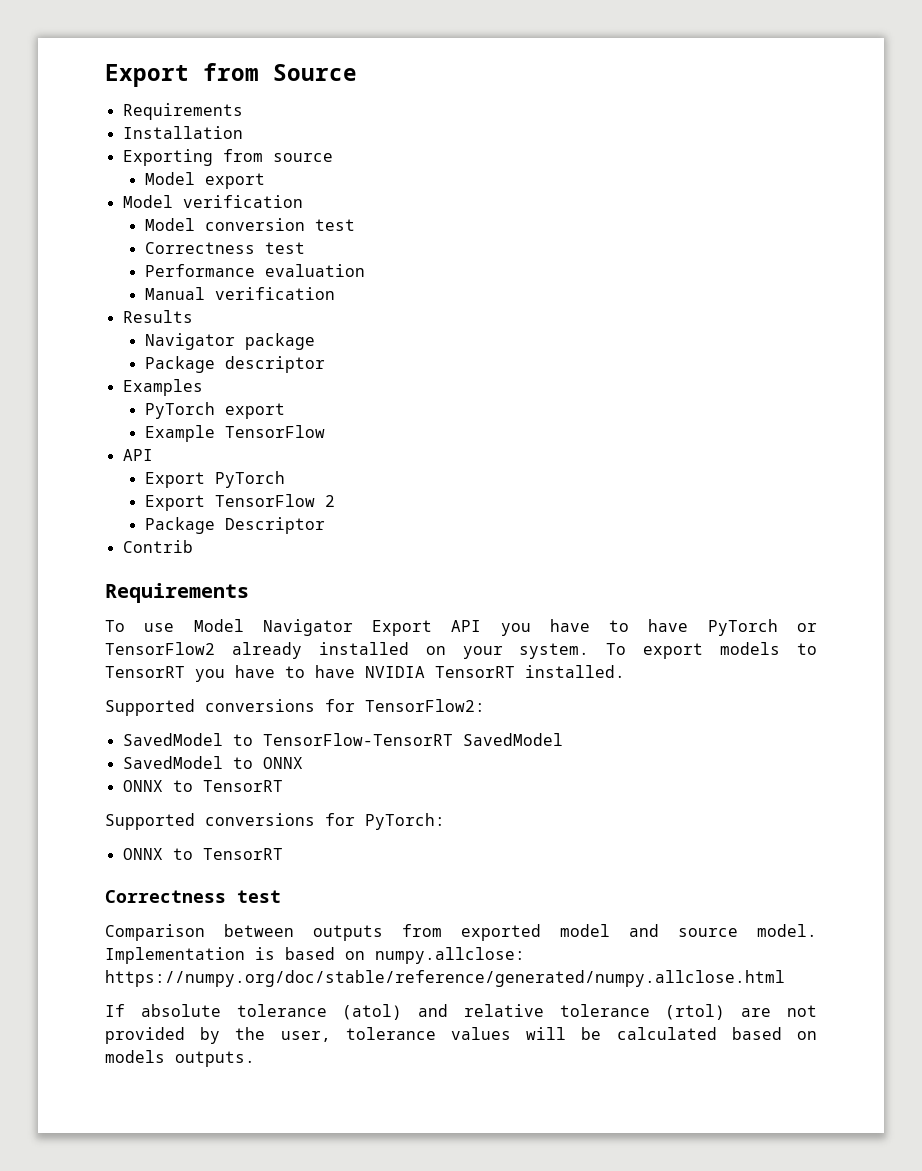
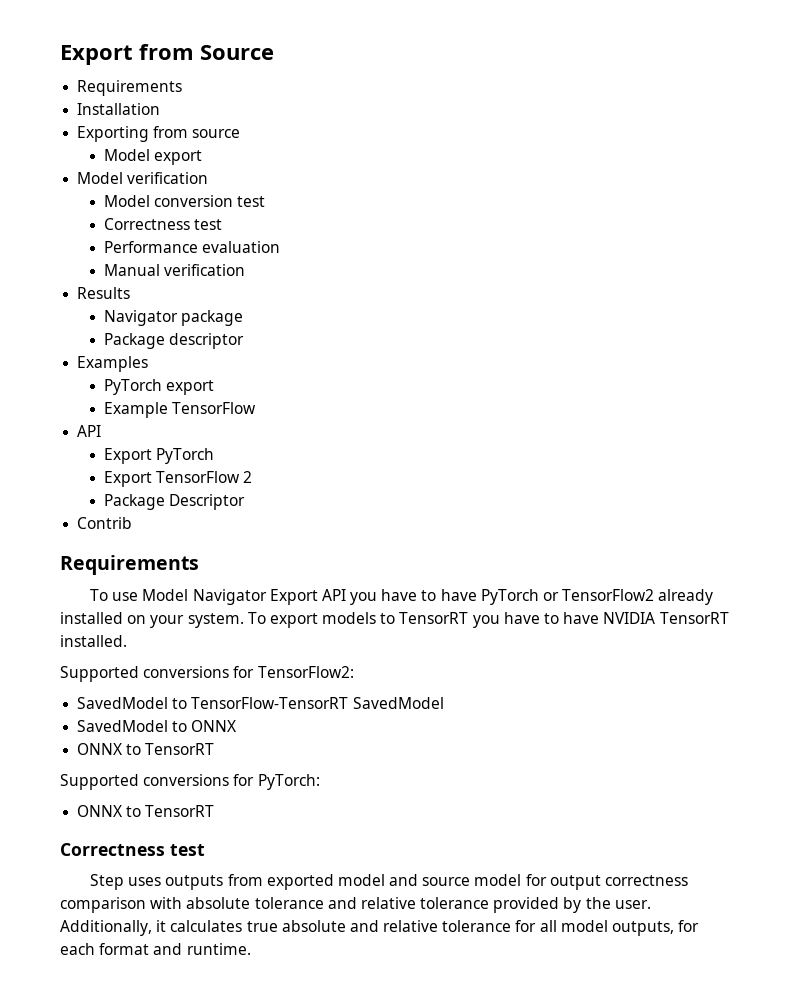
- Comparison between outputs from exported model and source model. Implementation is based on numpy.allclose: https://numpy.org/doc/stable/reference/generated/numpy.allclose.html
- If absolute tolerance (atol) and relative tolerance (rtol) are not provided by the user, tolerance values will be calculated based on models outputs.
+ Step uses outputs from exported model and source model for output correctness comparison with absolute tolerance and relative tolerance provided by the user. Additionally, it calculates true absolute and relative tolerance for all model outputs, for each format and runtime.

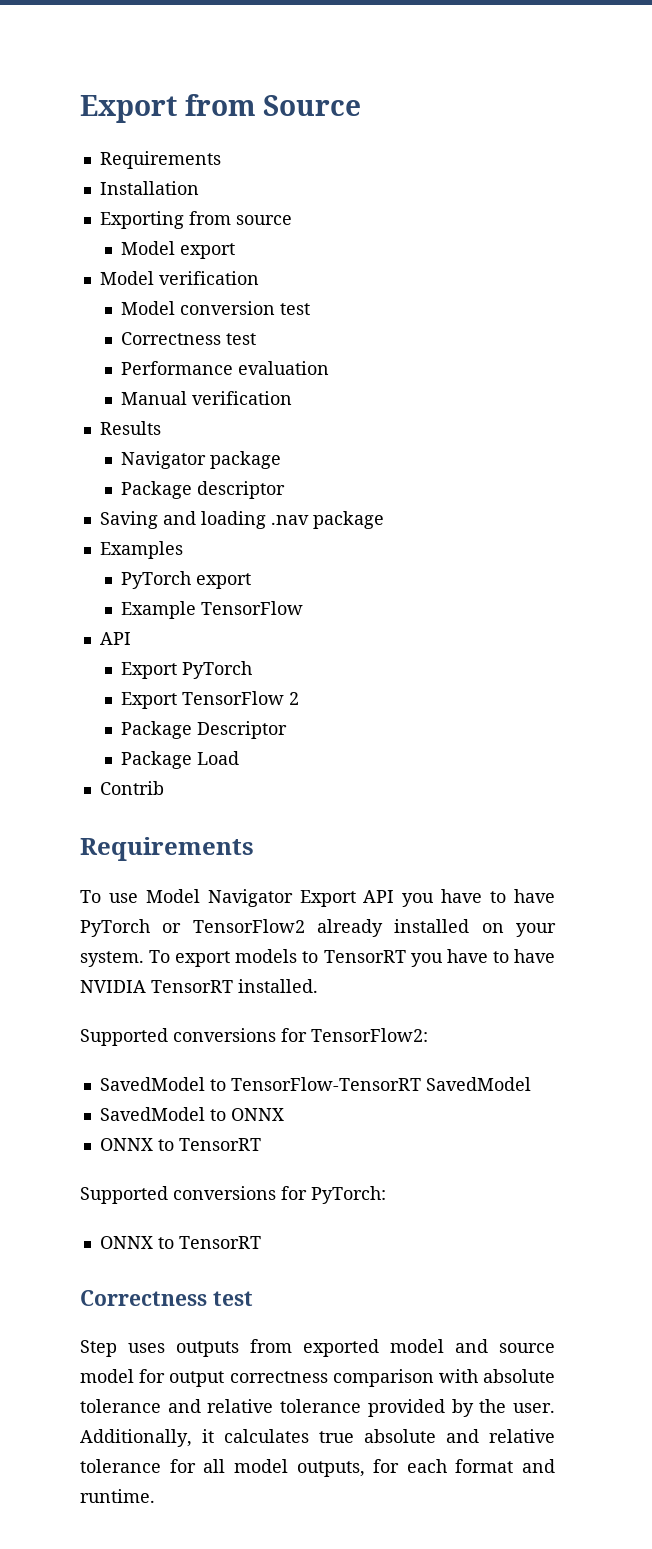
+ Saving and loading .nav package
+ Package Load

